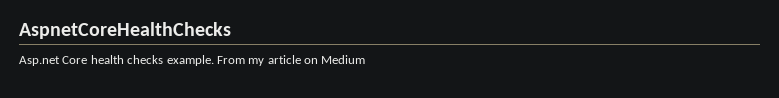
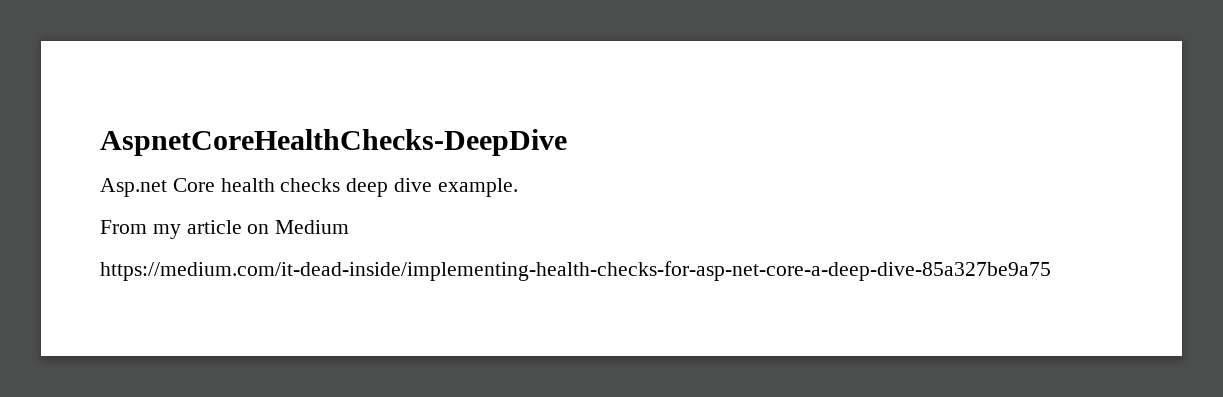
- AspnetCoreHealthChecks
+ AspnetCoreHealthChecks-DeepDive
- Asp.net Core health checks example. From my article on Medium
+ Asp.net Core health checks deep dive example.
+ From my article on Medium
+ https://medium.com/it-dead-inside/implementing-health-checks-for-asp-net-core-a-deep-dive-85a327be9a75

